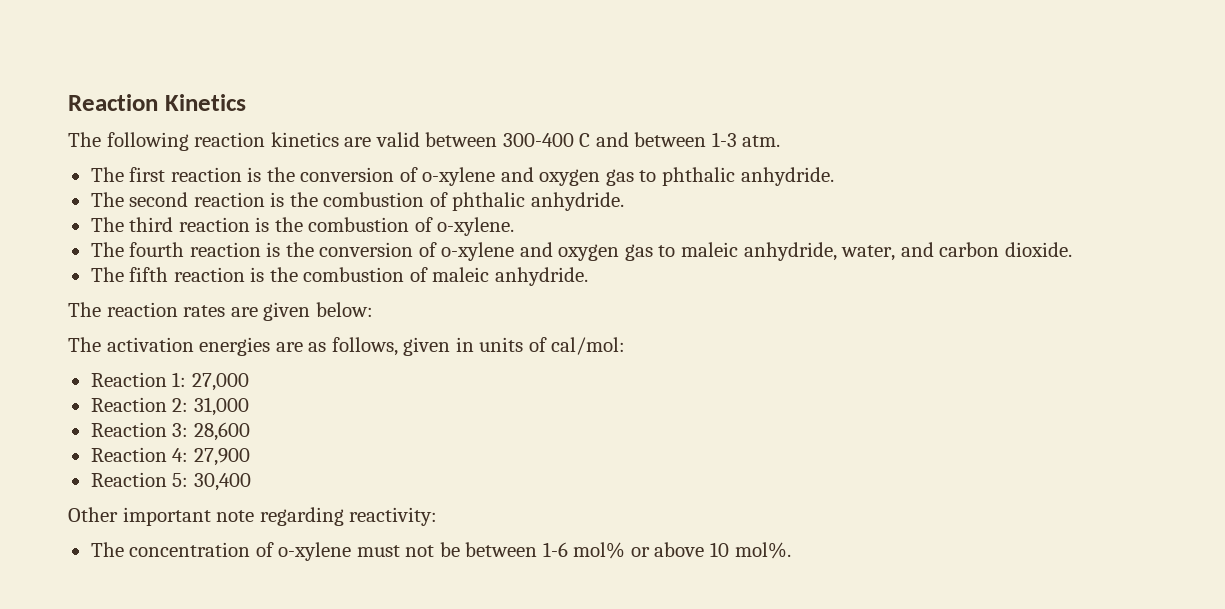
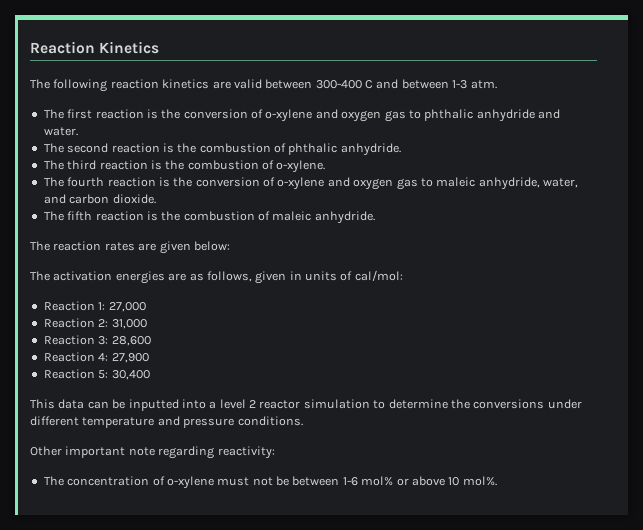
- The first reaction is the conversion of o-xylene and oxygen gas to phthalic anhydride.
+ The first reaction is the conversion of o-xylene and oxygen gas to phthalic anhydride and water.
+ This data can be inputted into a level 2 reactor simulation to determine the conversions under different temperature and pressure conditions.

